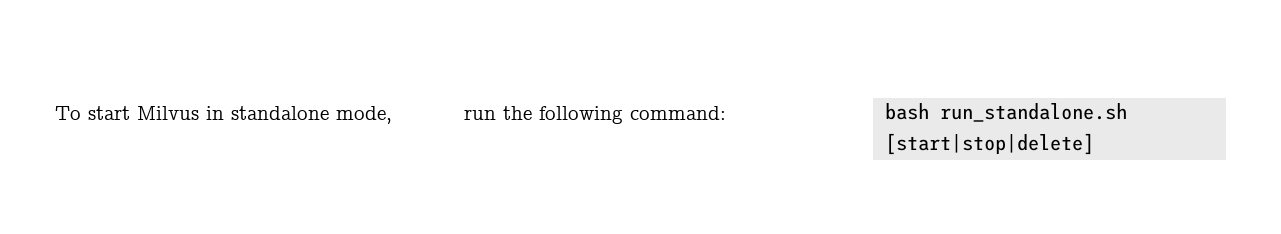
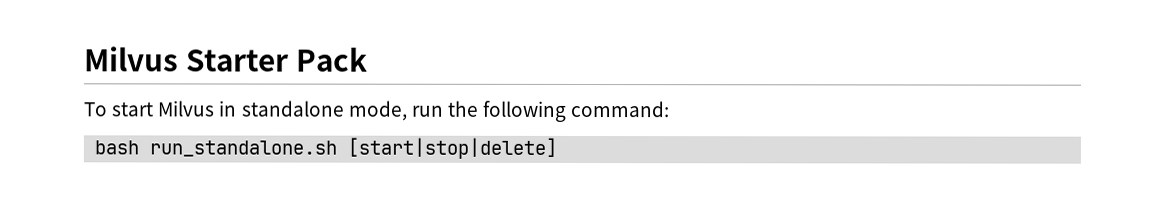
+ Milvus Starter Pack

